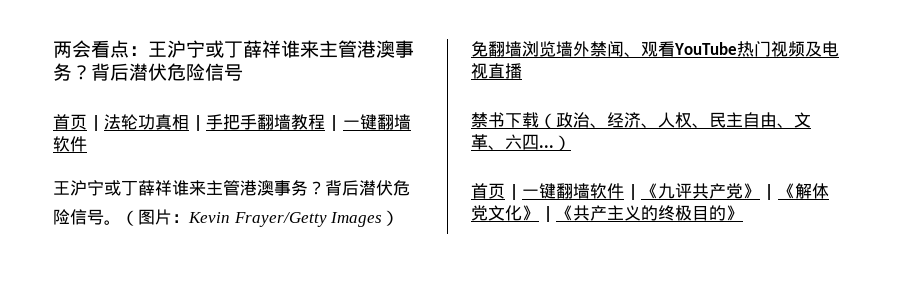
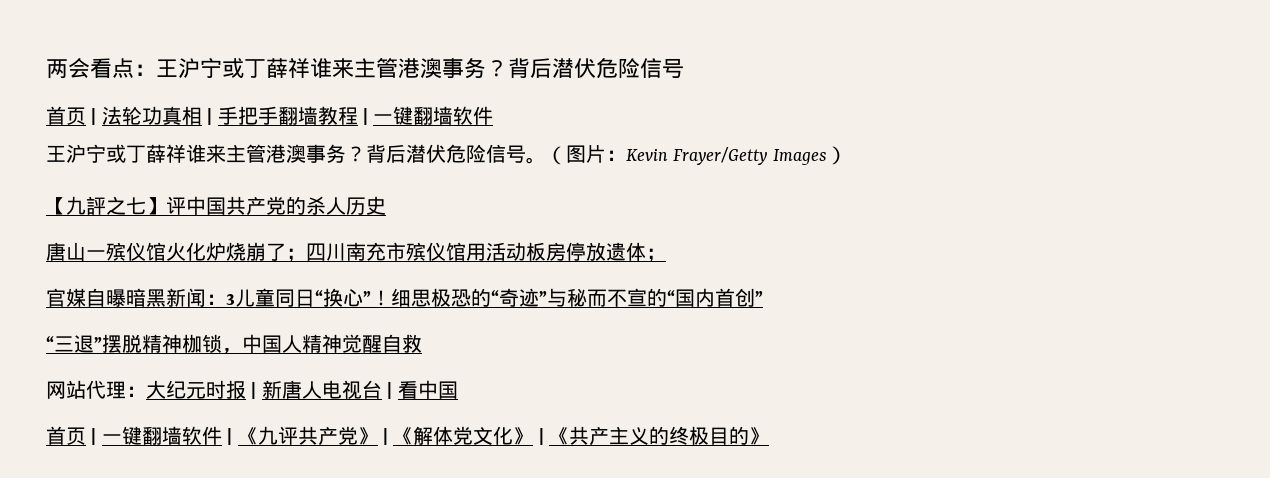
- 免翻墙浏览墙外禁闻、观看YouTube热门视频及电视直播
- 禁书下载（政治、经济、人权、民主自由、文革、六四...）
+ 【九評之七】评中国共产党的杀人历史
+ 唐山一殡仪馆火化炉烧崩了；四川南充市殡仪馆用活动板房停放遗体；
+ 官媒自曝暗黑新闻：3儿童同日“换心”！细思极恐的“奇迹”与秘而不宣的“国内首创”
+ “三退”摆脱精神枷锁，中国人精神觉醒自救
+ 网站代理：大纪元时报 | 新唐人电视台 | 看中国

